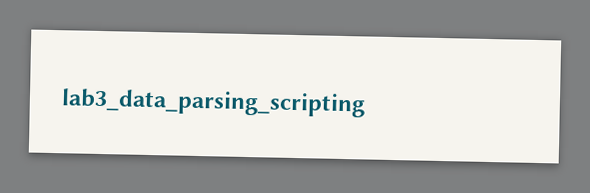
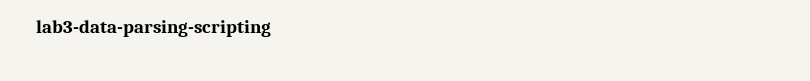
- lab3_data_parsing_scripting
+ lab3-data-parsing-scripting

